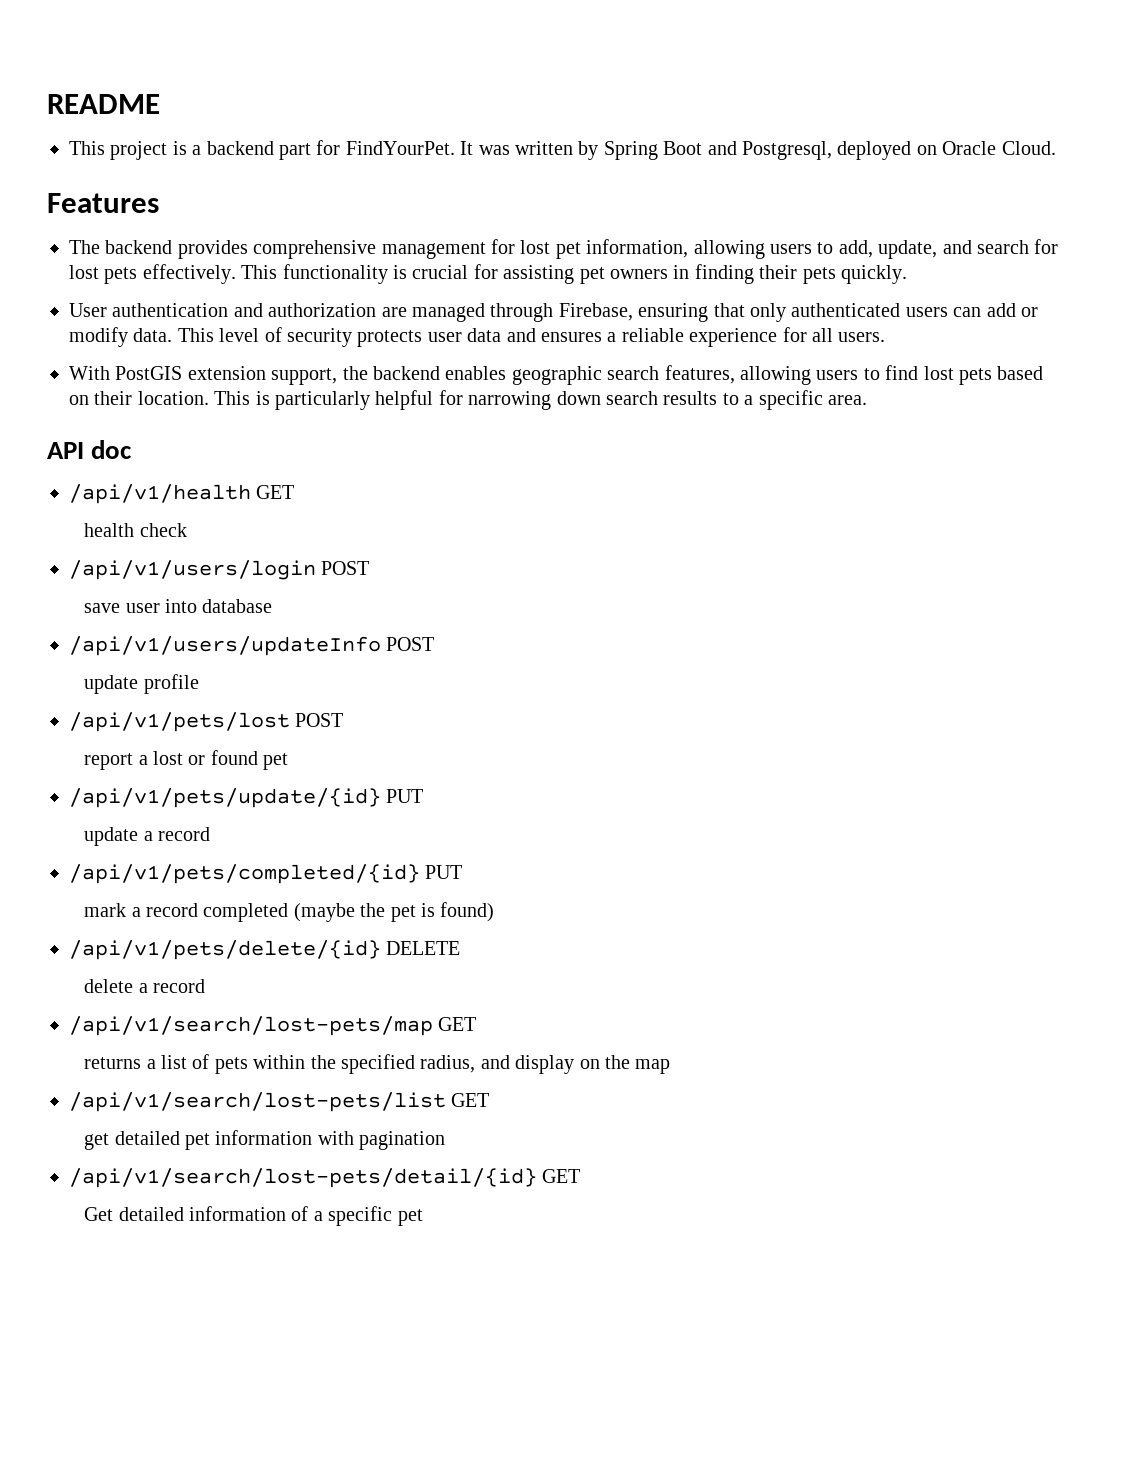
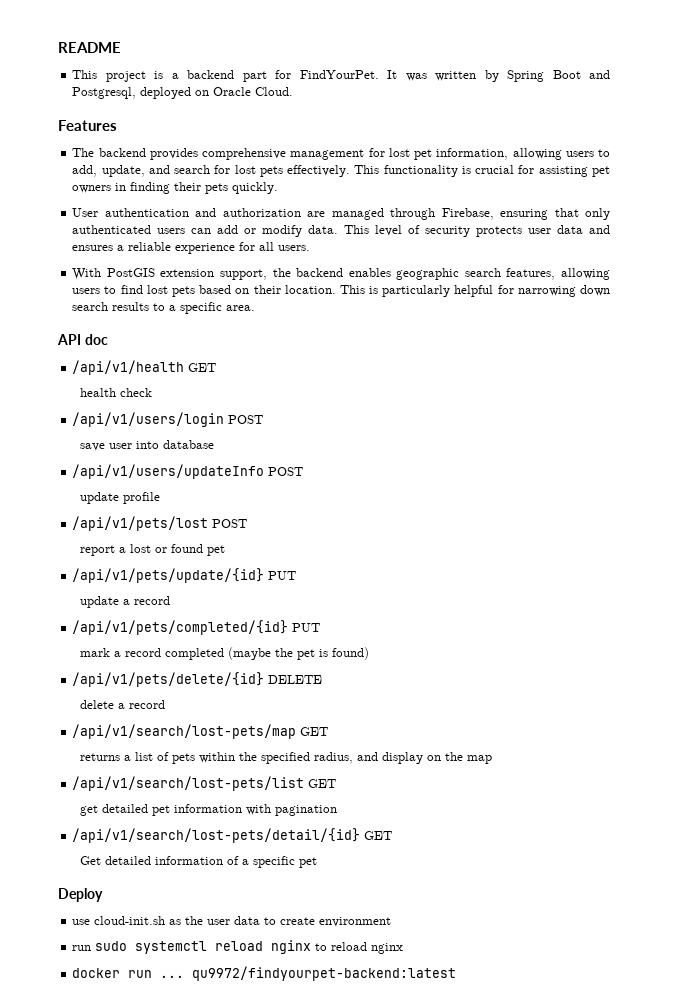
+ Deploy
+ use cloud-init.sh as the user data to create environment
+ run sudo systemctl reload nginx to reload nginx
+ docker run ... qu9972/findyourpet-backend:latest

